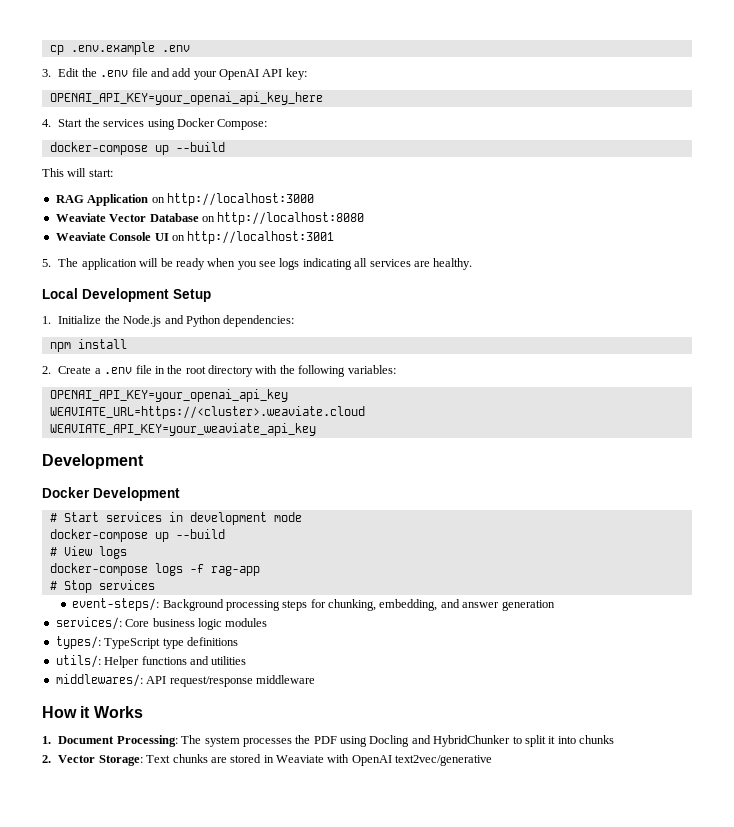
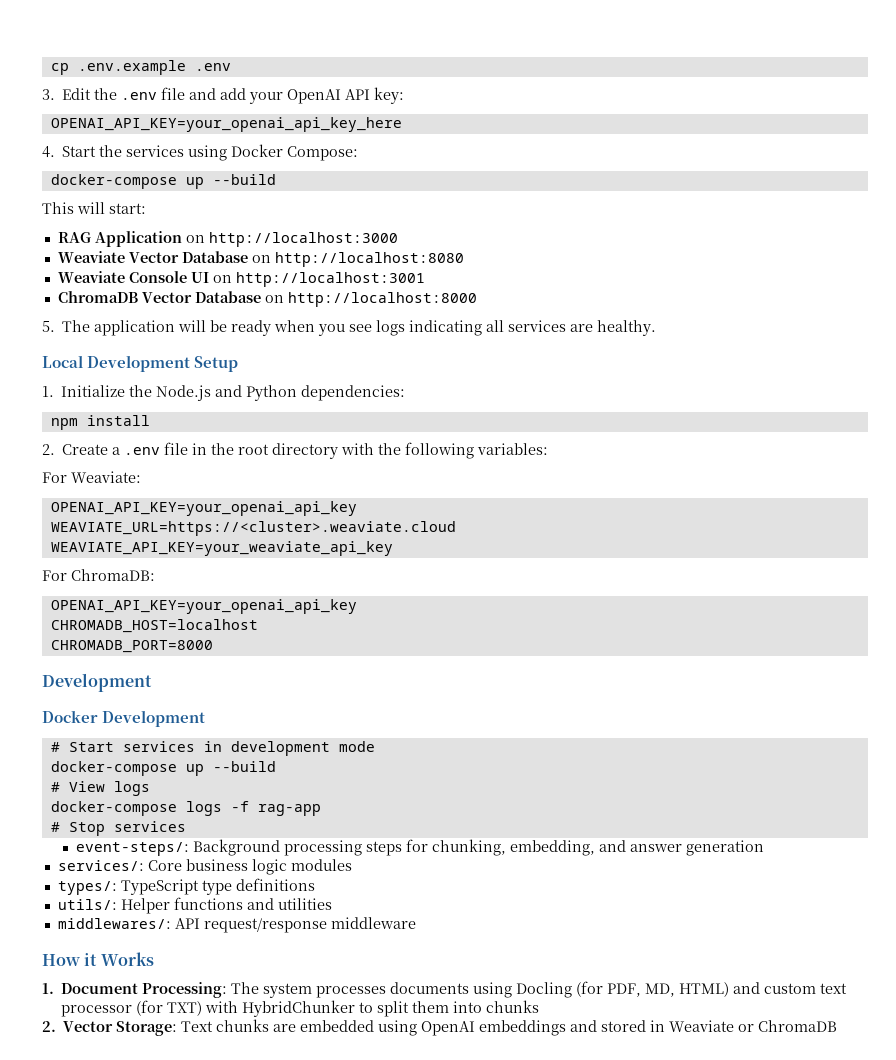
+ ChromaDB Vector Database on http://localhost:8000
+ For Weaviate:
+ For ChromaDB:
+ OPENAI_API_KEY=your_openai_api_key
+ CHROMADB_HOST=localhost
+ CHROMADB_PORT=8000
- 1. Document Processing: The system processes the PDF using Docling and HybridChunker to split it into chunks
+ 1. Document Processing: The system processes documents using Docling (for PDF, MD, HTML) and custom text processor (for TXT) with HybridChunker to split them into chunks
- 2. Vector Storage: Text chunks are stored in Weaviate with OpenAI text2vec/generative
+ 2. Vector Storage: Text chunks are embedded using OpenAI embeddings and stored in Weaviate or ChromaDB

